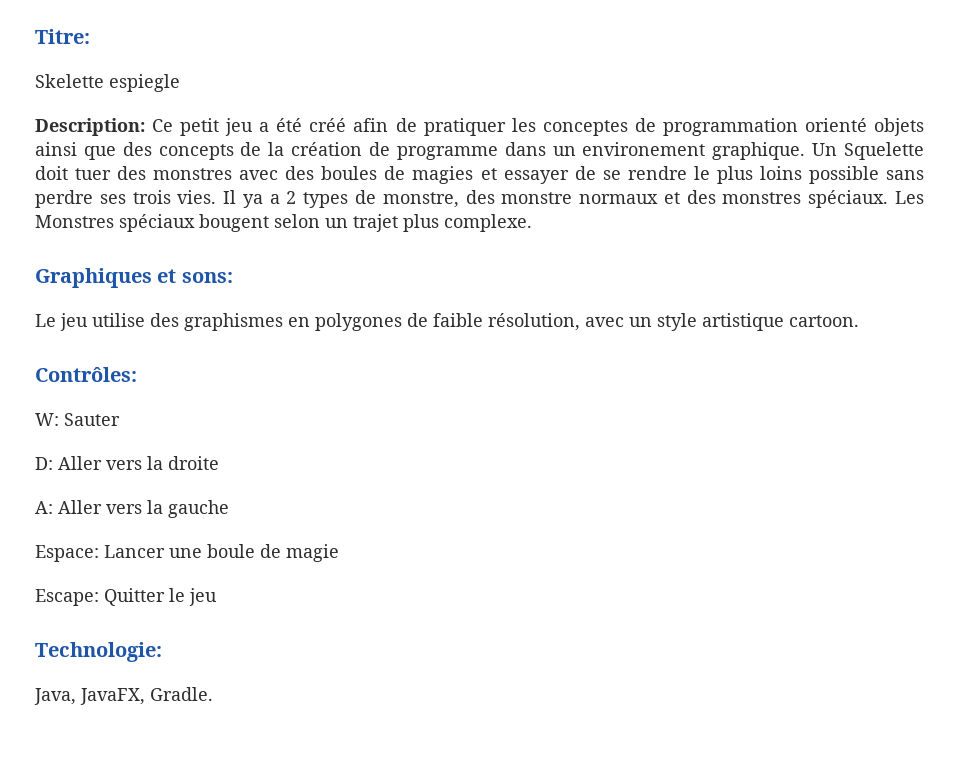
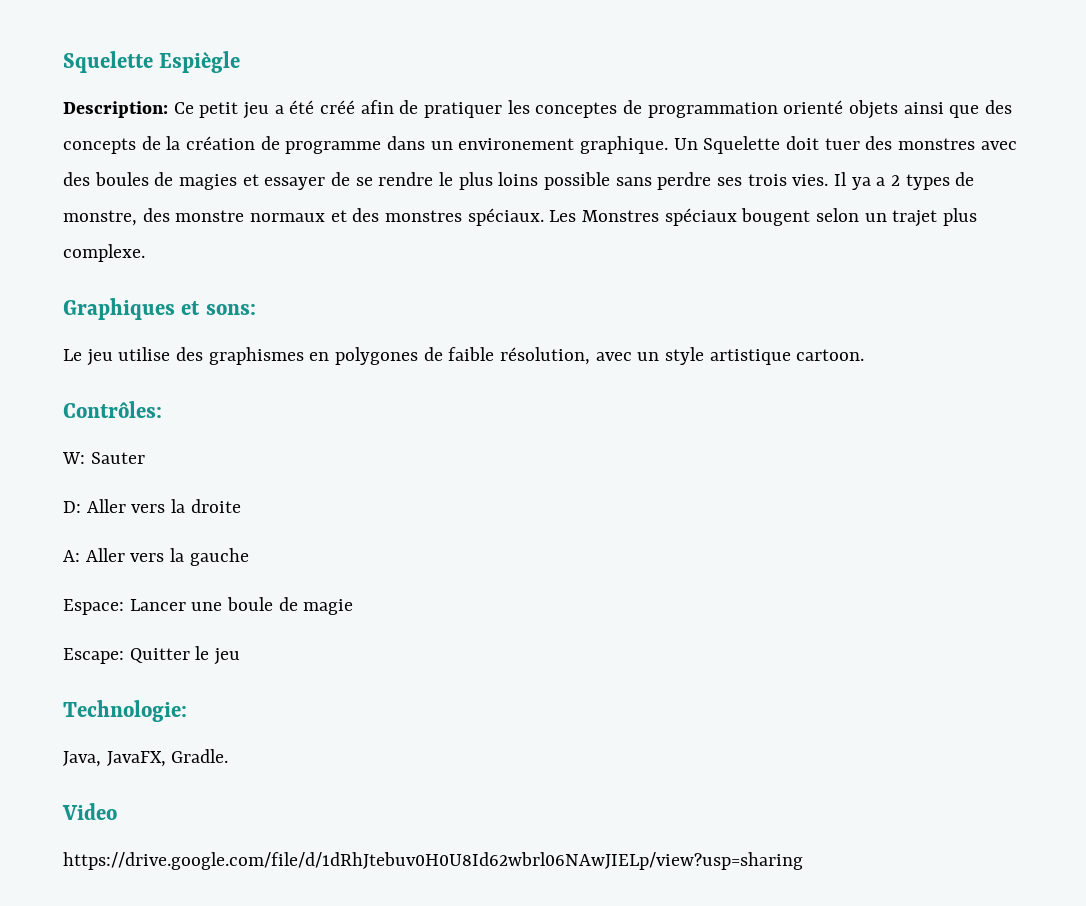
- Titre:
- Skelette espiegle
+ Squelette Espiègle
+ Video
+ https://drive.google.com/file/d/1dRhJtebuv0H0U8Id62wbrl06NAwJIELp/view?usp=sharing

